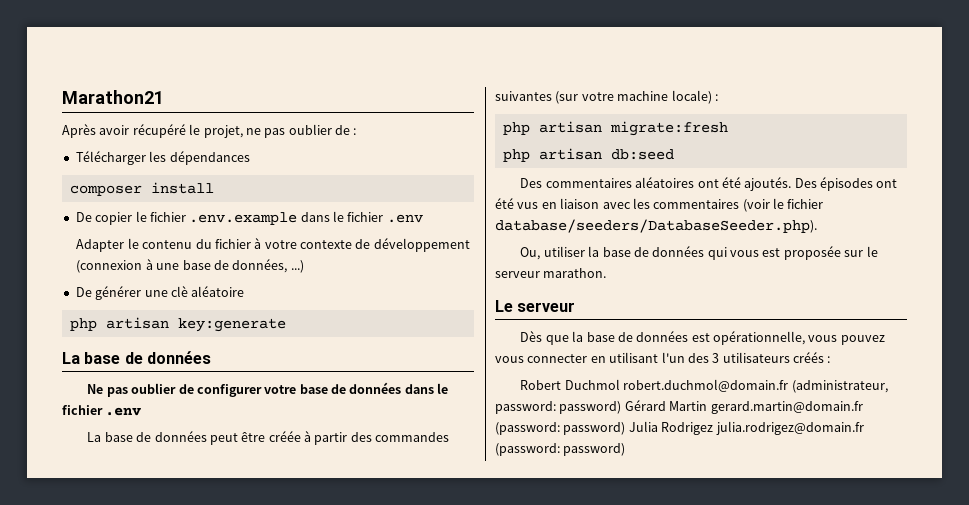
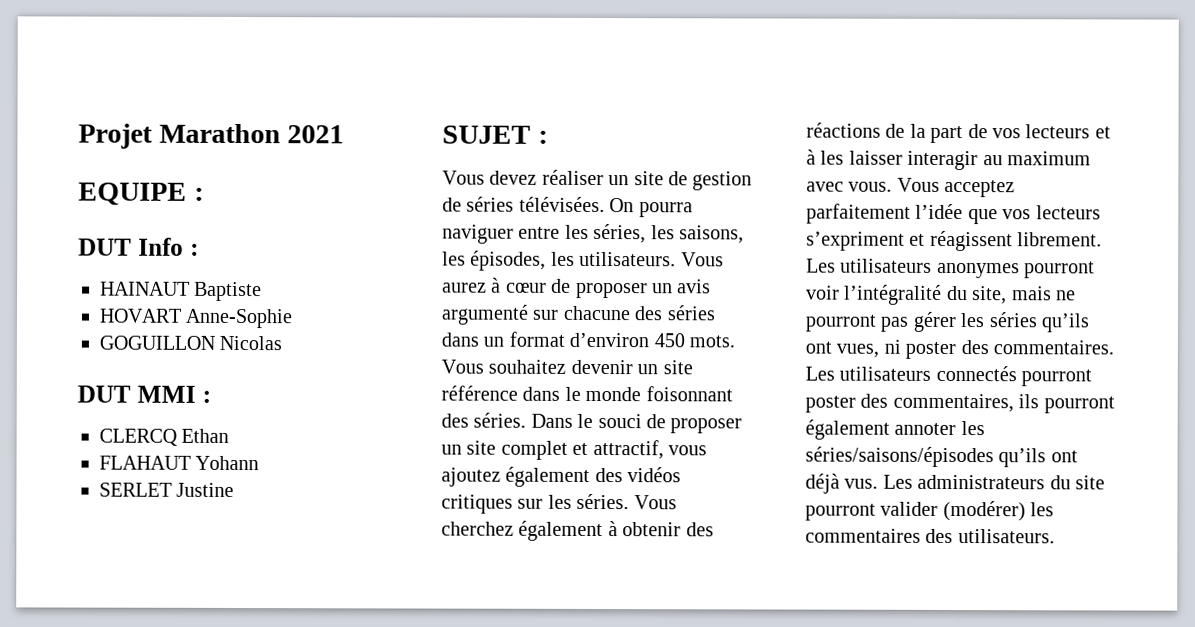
- Marathon21
- Après avoir récupéré le projet, ne pas oublier de :
- Télécharger les dépendances
- composer install
- De copier le fichier .env.example dans le fichier .env
- Adapter le contenu du fichier à votre contexte de développement (connexion à une base de données, ...)
- De générer une clè aléatoire
- php artisan key:generate
- La base de données
- Ne pas oublier de configurer votre base de données dans le fichier .env
- La base de données peut être créée à partir des commandes suivantes (sur votre machine locale) :
- php artisan migrate:fresh
- php artisan db:seed
- Des commentaires aléatoires ont été ajoutés. Des épisodes ont été vus en liaison avec les commentaires (voir le fichier database/seeders/DatabaseSeeder.php).
- Ou, utiliser la base de données qui vous est proposée sur le serveur marathon.
- Le serveur
- Dès que la base de données est opérationnelle, vous pouvez vous connecter en utilisant l'un des 3 utilisateurs créés :
- Robert Duchmol robert.duchmol@domain.fr (administrateur, password: password) Gérard Martin gerard.martin@domain.fr (password: password) Julia Rodrigez julia.rodrigez@domain.fr (password: password)
+ Projet Marathon 2021
+ EQUIPE :
+ DUT Info :
+ HAINAUT Baptiste
+ HOVART Anne-Sophie
+ GOGUILLON Nicolas
+ DUT MMI :
+ CLERCQ Ethan
+ FLAHAUT Yohann
+ SERLET Justine
+ SUJET :
+ Vous devez réaliser un site de gestion de séries télévisées. On pourra naviguer entre les séries, les saisons, les épisodes, les utilisateurs. Vous aurez à cœur de proposer un avis argumenté sur chacune des séries dans un format d’environ 450 mots. Vous souhaitez devenir un site référence dans le monde foisonnant des séries. Dans le souci de proposer un site complet et attractif, vous ajoutez également des vidéos critiques sur les séries. Vous cherchez également à obtenir des réactions de la part de vos lecteurs et à les laisser interagir au maximum avec vous. Vous acceptez parfaitement l’idée que vos lecteurs s’expriment et réagissent librement. Les utilisateurs anonymes pourront voir l’intégralité du site, mais ne pourront pas gérer les séries qu’ils ont vues, ni poster des commentaires. Les utilisateurs connectés pourront poster des commentaires, ils pourront également annoter les séries/saisons/épisodes qu’ils ont déjà vus. Les administrateurs du site pourront valider (modérer) les commentaires des utilisateurs.

